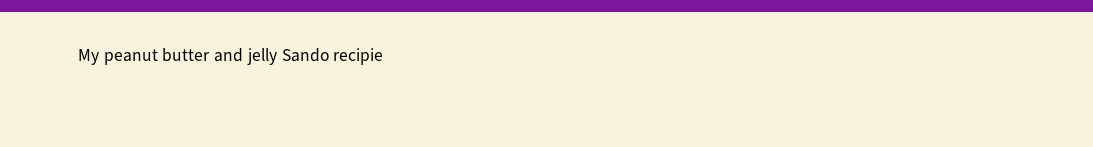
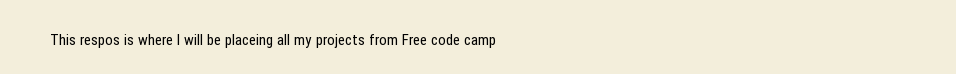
- My peanut butter and jelly Sando recipie
+ This respos is where I will be placeing all my projects from Free code camp

